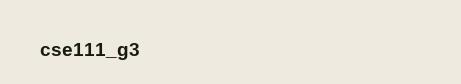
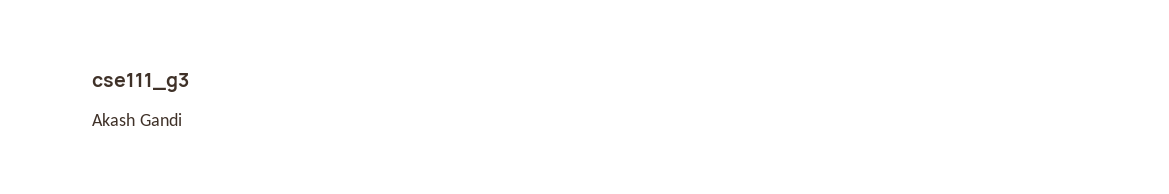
+ Akash Gandi

